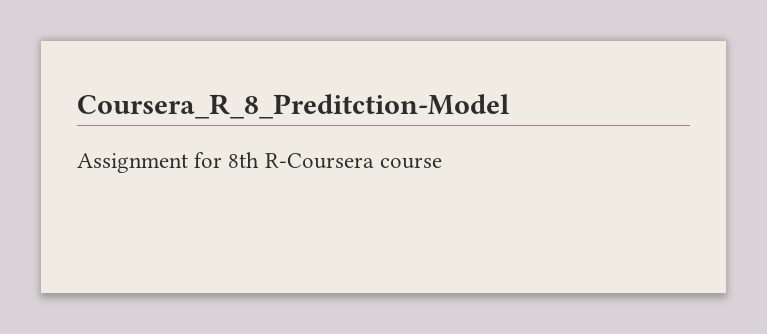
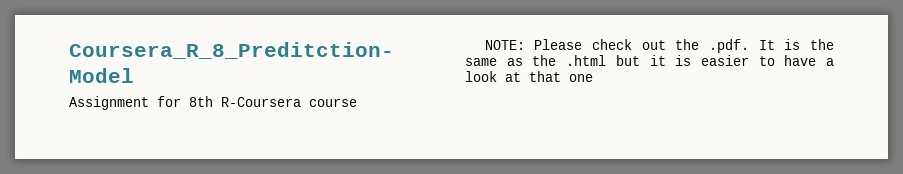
+ NOTE: Please check out the .pdf. It is the same as the .html but it is easier to have a look at that one

